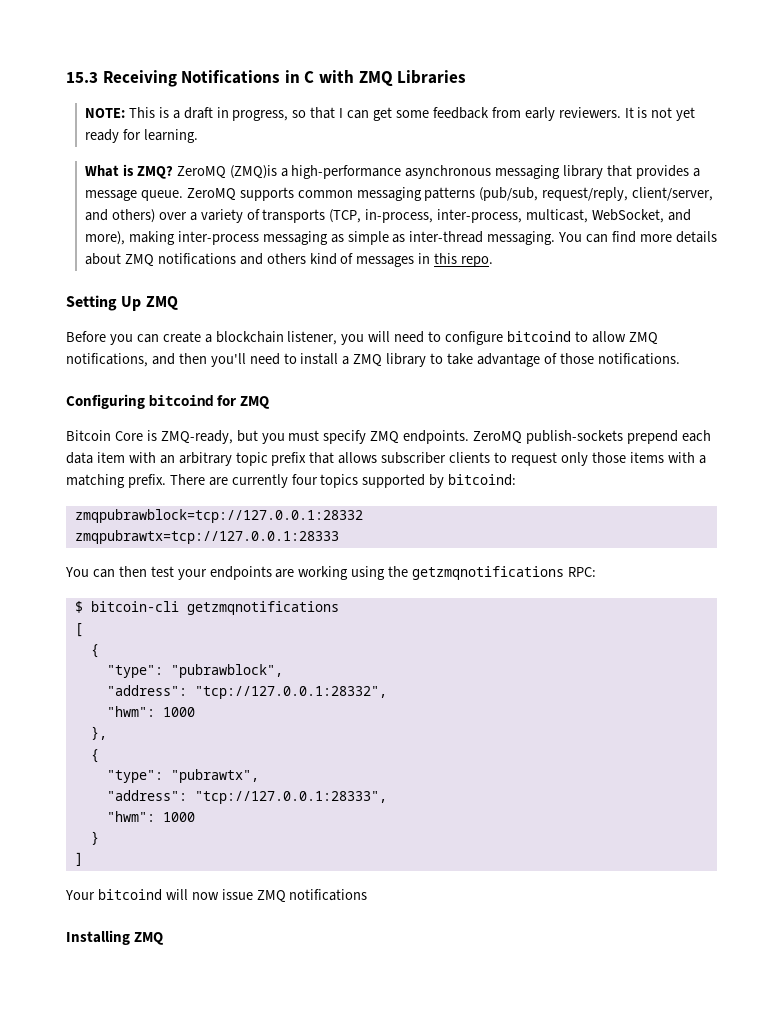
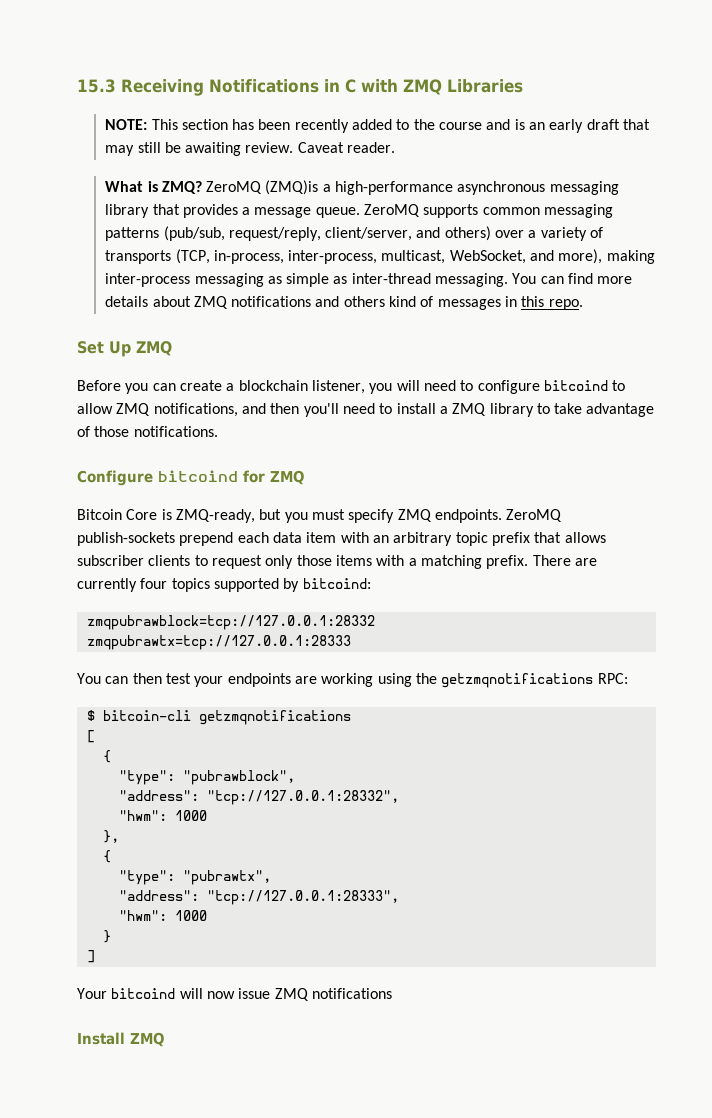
- NOTE: This is a draft in progress, so that I can get some feedback from early reviewers. It is not yet ready for learning.
+ NOTE: This section has been recently added to the course and is an early draft that may still be awaiting review. Caveat reader.
- Setting Up ZMQ
+ Set Up ZMQ
- Configuring bitcoind for ZMQ
+ Configure bitcoind for ZMQ
- Installing ZMQ
+ Install ZMQ

